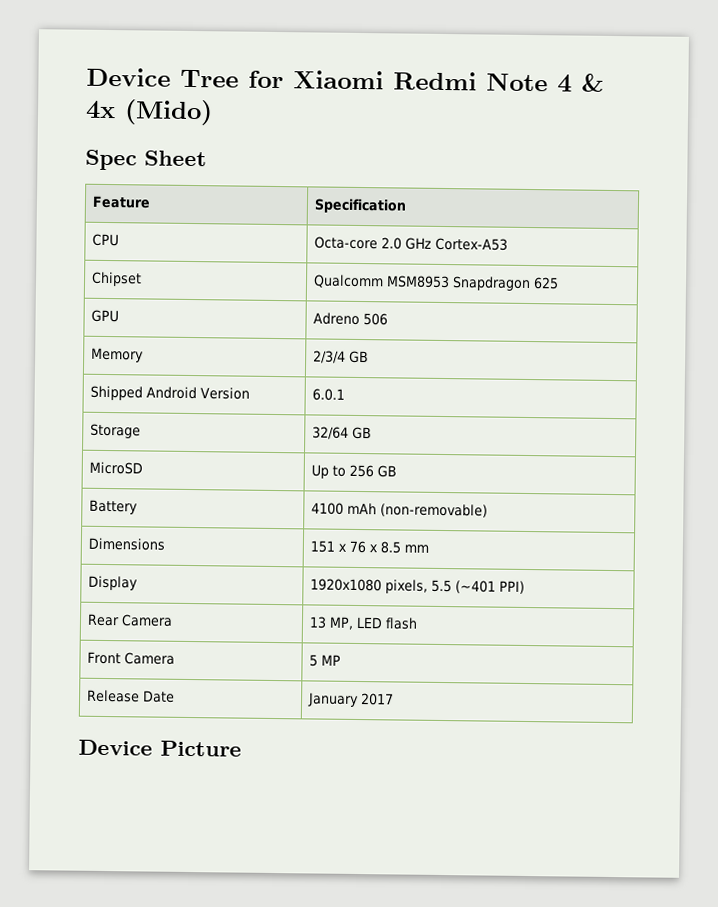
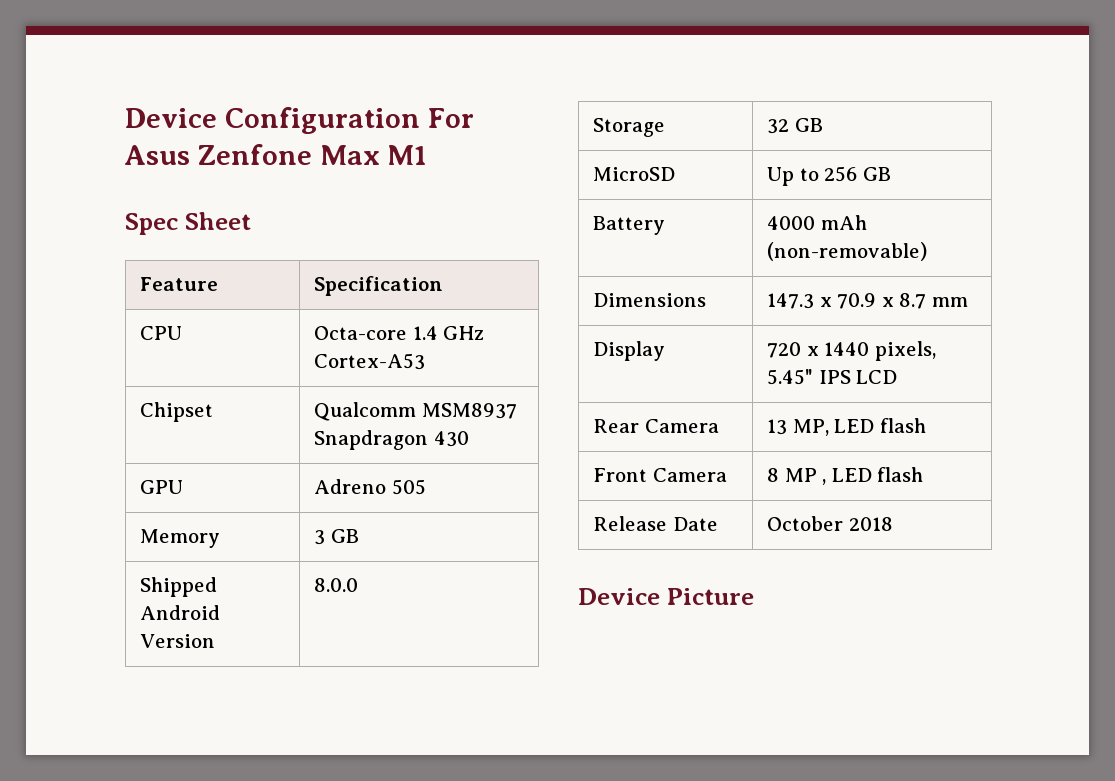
- Device Tree for Xiaomi Redmi Note 4 & 4x (Mido)
+ Device Configuration For Asus Zenfone Max M1
- CPU | Octa-core 2.0 GHz Cortex-A53
+ CPU | Octa-core 1.4 GHz Cortex-A53
- Chipset | Qualcomm MSM8953 Snapdragon 625
+ Chipset | Qualcomm MSM8937 Snapdragon 430
- GPU | Adreno 506
+ GPU | Adreno 505
- Memory | 2/3/4 GB
+ Memory | 3 GB
- Shipped Android Version | 6.0.1
+ Shipped Android Version | 8.0.0
- Storage | 32/64 GB
+ Storage | 32 GB
- Battery | 4100 mAh (non-removable)
+ Battery | 4000 mAh (non-removable)
- Dimensions | 151 x 76 x 8.5 mm
- Display | 1920x1080 pixels, 5.5 (~401 PPI)
+ Dimensions | 147.3 x 70.9 x 8.7 mm
+ Display | 720 x 1440 pixels, 5.45" IPS LCD
- Front Camera | 5 MP
+ Front Camera | 8 MP , LED flash
- Release Date | January 2017
+ Release Date | October 2018

